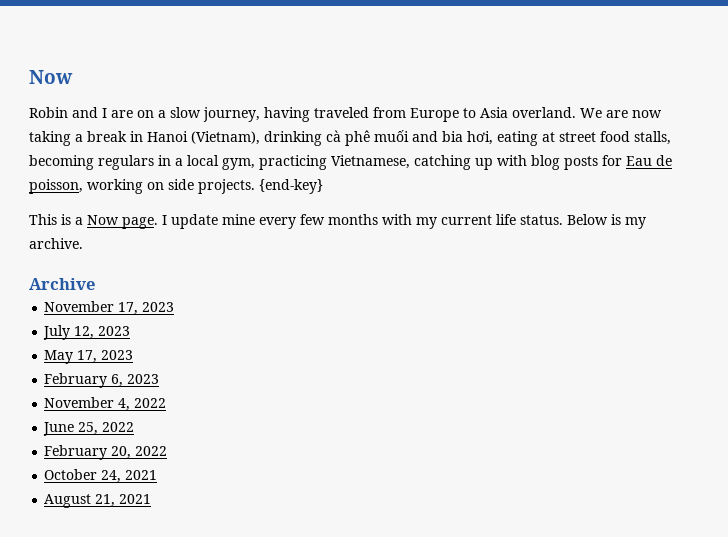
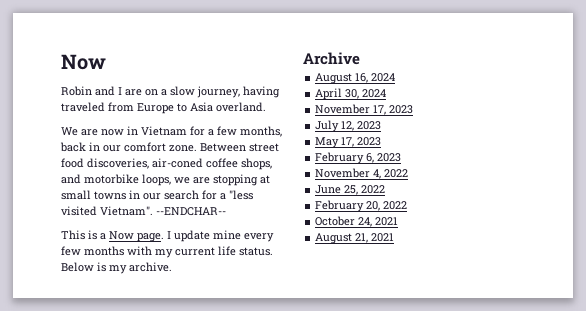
- Robin and I are on a slow journey, having traveled from Europe to Asia overland. We are now taking a break in Hanoi (Vietnam), drinking cà phê muối and bia hơi, eating at street food stalls, becoming regulars in a local gym, practicing Vietnamese, catching up with blog posts for Eau de poisson, working on side projects. {end-key}
+ Robin and I are on a slow journey, having traveled from Europe to Asia overland.
+ We are now in Vietnam for a few months, back in our comfort zone. Between street food discoveries, air-coned coffee shops, and motorbike loops, we are stopping at small towns in our search for a "less visited Vietnam". --ENDCHAR--
+ August 16, 2024
+ April 30, 2024

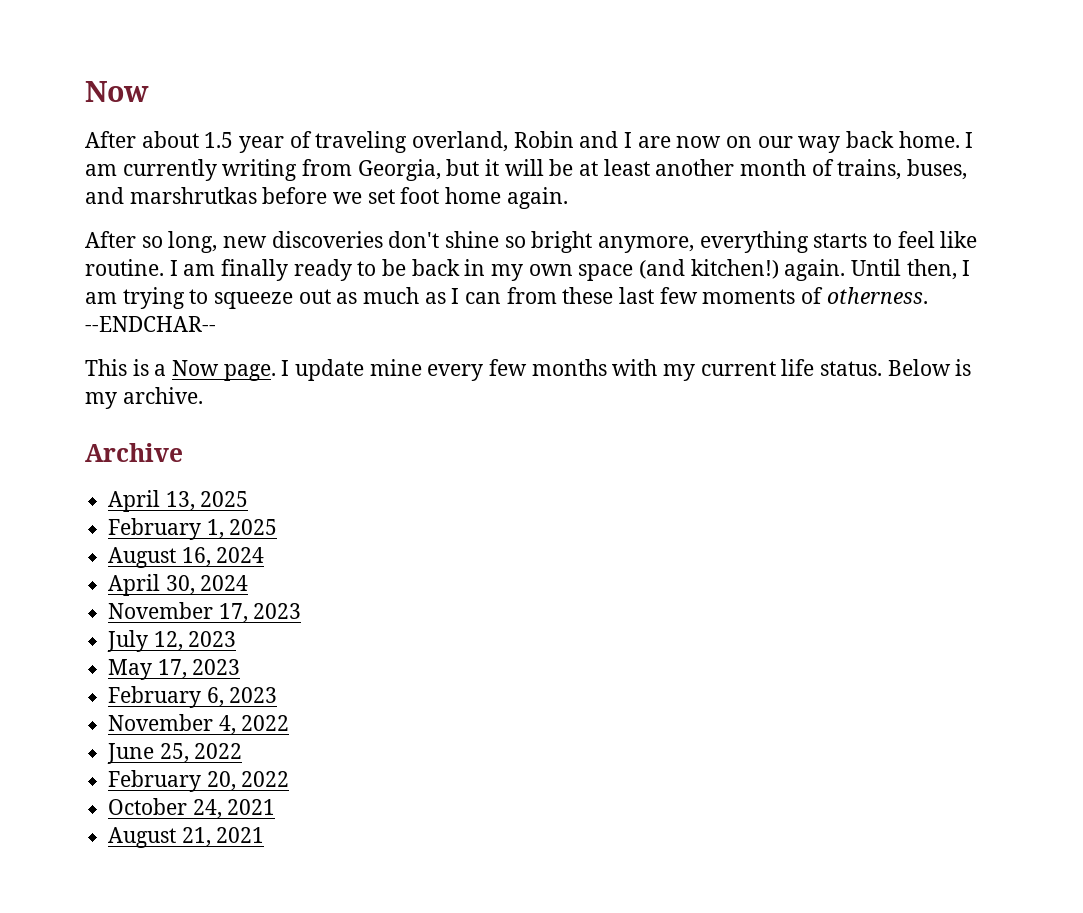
- Robin and I are on a slow journey, having traveled from Europe to Asia overland.
- We are now in Vietnam for a few months, back in our comfort zone. Between street food discoveries, air-coned coffee shops, and motorbike loops, we are stopping at small towns in our search for a "less visited Vietnam".
+ After about 1.5 year of traveling overland, Robin and I are now on our way back home. I am currently writing from Georgia, but it will be at least another month of trains, buses, and marshrutkas before we set foot home again.
+ After so long, new discoveries don't shine so bright anymore, everything starts to feel like routine. I am finally ready to be back in my own space (and kitchen!) again. Until then, I am trying to squeeze out as much as I can from these last few moments of otherness.
+ April 13, 2025
+ February 1, 2025

